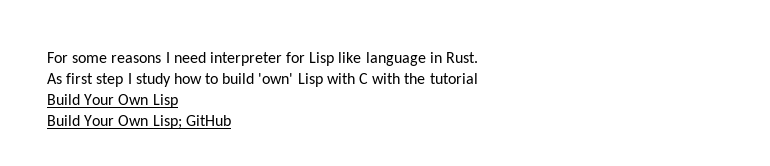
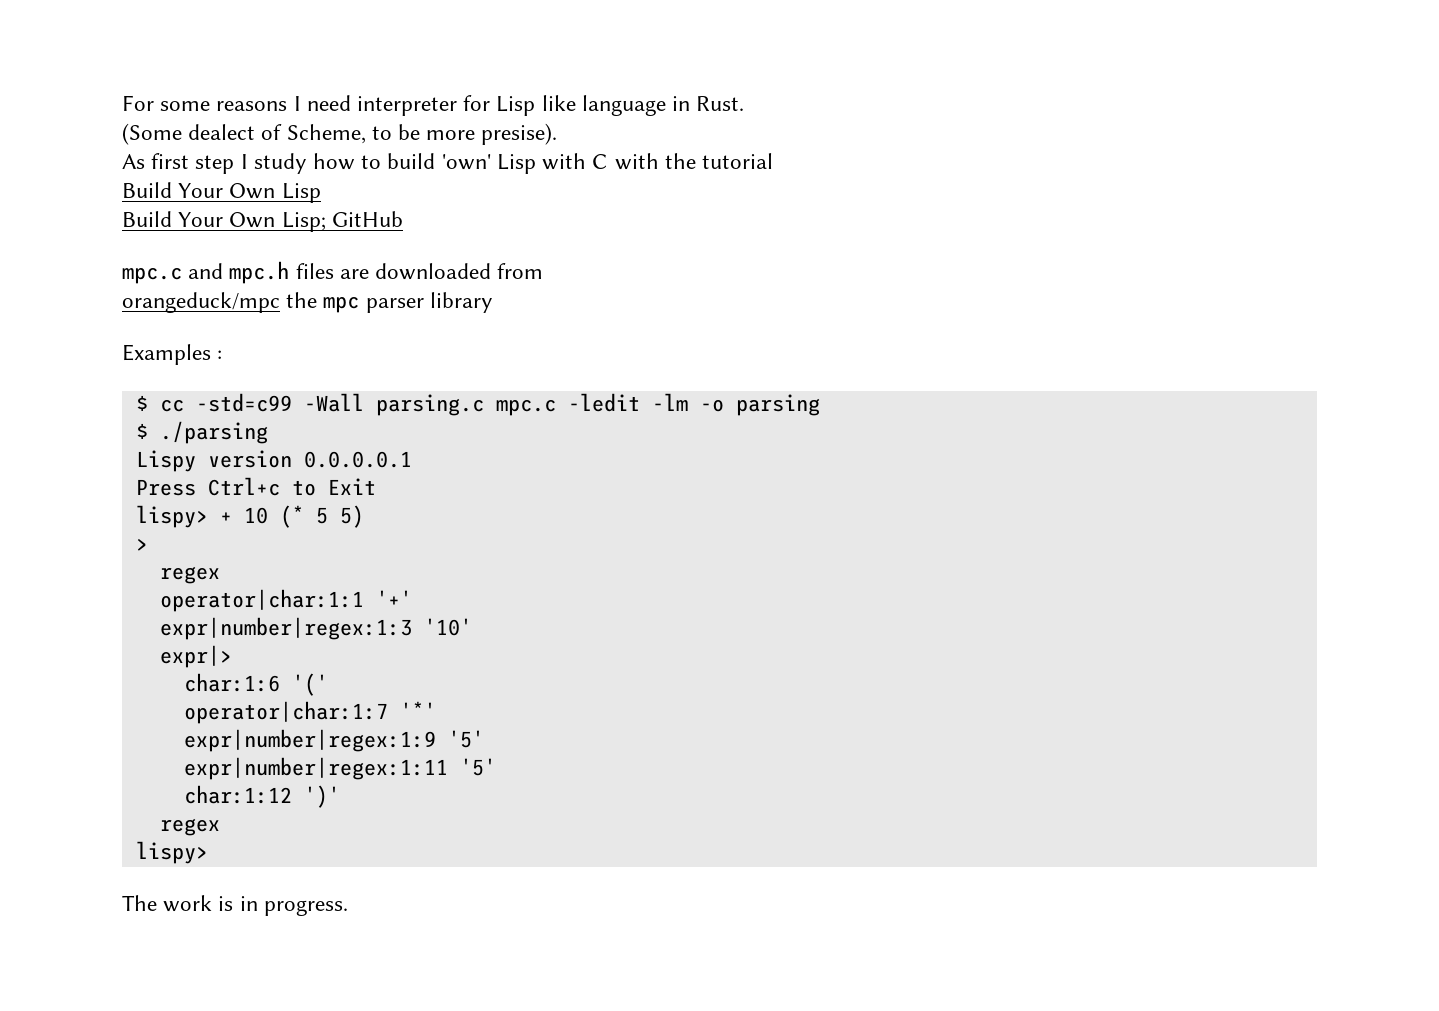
+ (Some dealect of Scheme, to be more presise).
+ mpc.c and mpc.h files are downloaded from
+ orangeduck/mpc the mpc parser library
+ Examples :
+ $ cc -std=c99 -Wall parsing.c mpc.c -ledit -lm -o parsing
+ $ ./parsing
+ Lispy version 0.0.0.0.1
+ Press Ctrl+c to Exit
+ lispy> + 10 (* 5 5)
+ >
+ regex
+ operator|char:1:1 '+'
+ expr|number|regex:1:3 '10'
+ expr|>
+ char:1:6 '('
+ operator|char:1:7 '*'
+ expr|number|regex:1:9 '5'
+ expr|number|regex:1:11 '5'
+ char:1:12 ')'
+ regex
+ lispy>
+ The work is in progress.

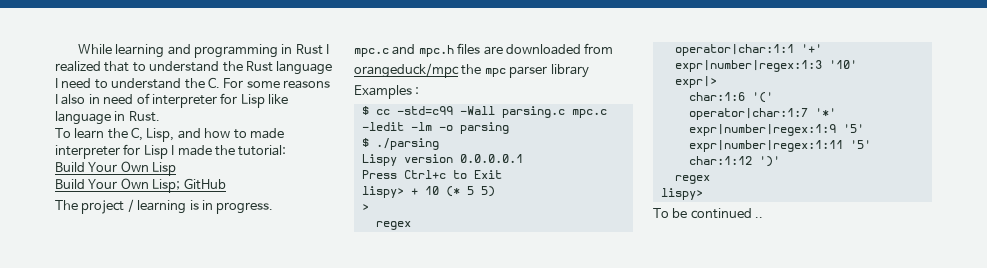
- For some reasons I need interpreter for Lisp like language in Rust.
+ While learning and programming in Rust I realized that to understand the Rust language I need to understand the C. For some reasons I also in need of interpreter for Lisp like language in Rust.
- (Some dealect of Scheme, to be more presise).
- As first step I study how to build 'own' Lisp with C with the tutorial
+ To learn the C, Lisp, and how to made interpreter for Lisp I made the tutorial:
+ The project / learning is in progress.
- The work is in progress.
+ To be continued ..

